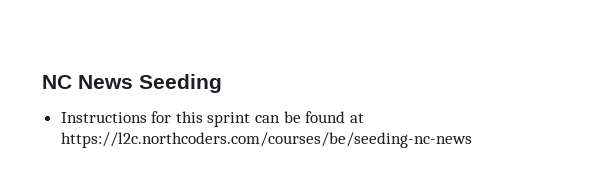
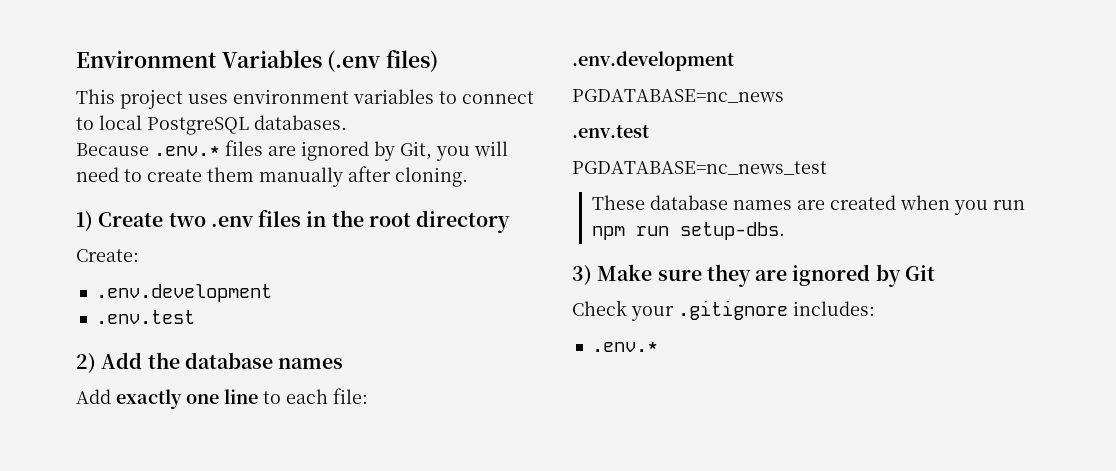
- NC News Seeding
- Instructions for this sprint can be found at https://l2c.northcoders.com/courses/be/seeding-nc-news
+ Environment Variables (.env files)
+ This project uses environment variables to connect to local PostgreSQL databases.
+ Because .env.* files are ignored by Git, you will need to create them manually after cloning.
+ 1) Create two .env files in the root directory
+ Create:
+ .env.development
+ .env.test
+ 2) Add the database names
+ Add exactly one line to each file:
+ .env.development
+ PGDATABASE=nc_news
+ .env.test
+ PGDATABASE=nc_news_test
+ These database names are created when you run npm run setup-dbs.
+ 3) Make sure they are ignored by Git
+ Check your .gitignore includes:
+ .env.*

